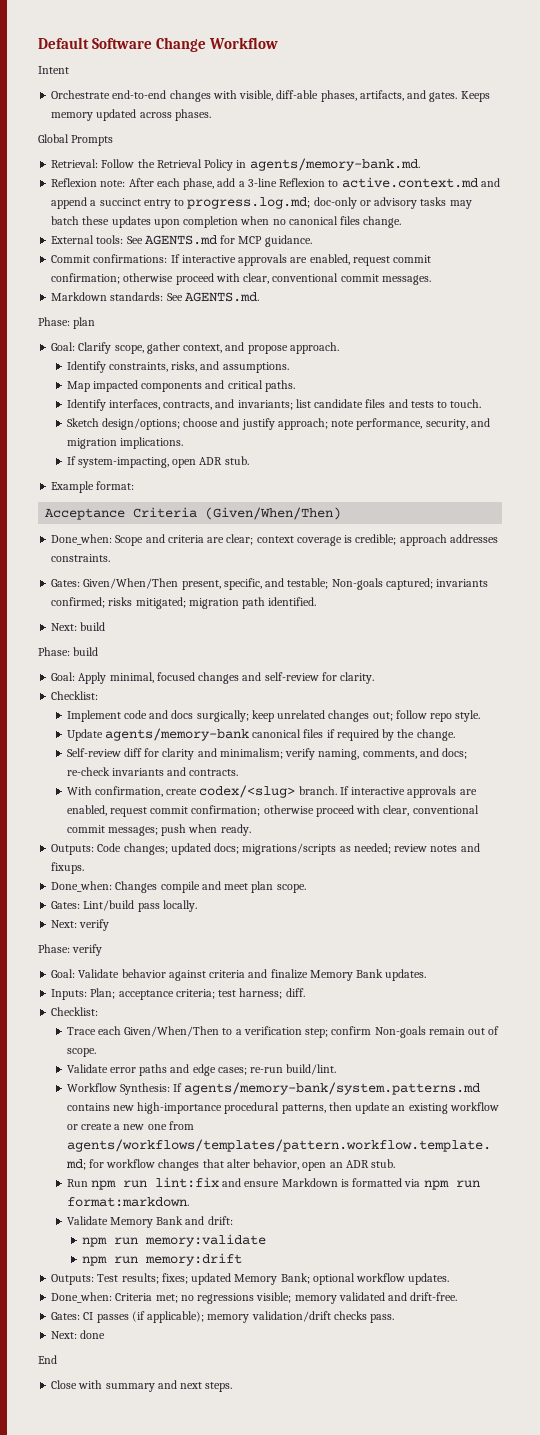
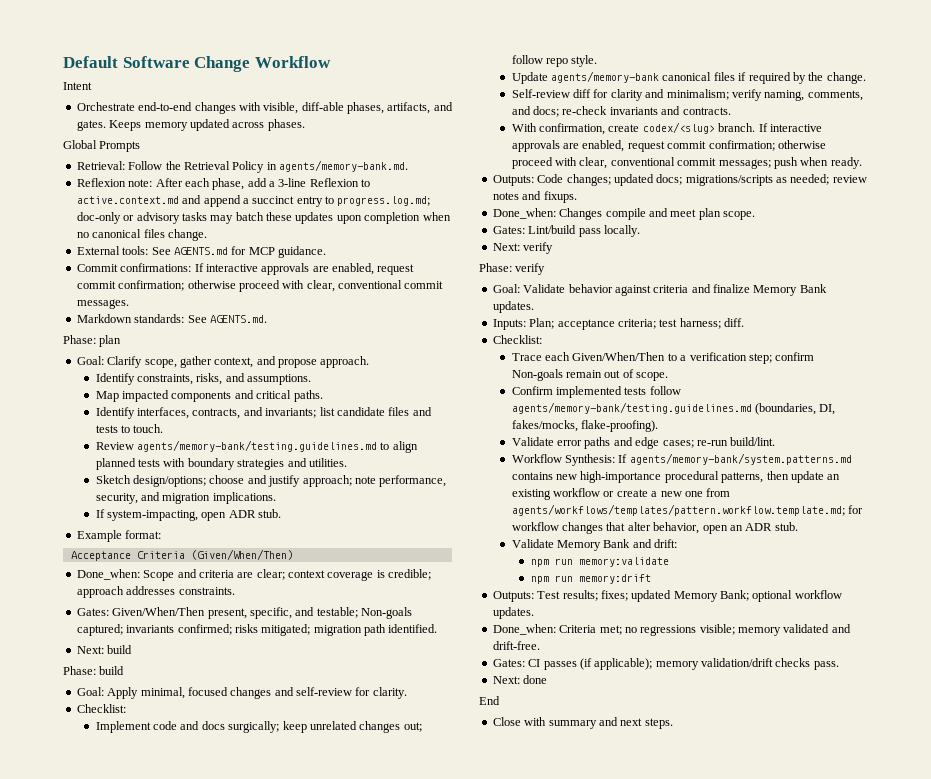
+ Review agents/memory-bank/testing.guidelines.md to align planned tests with boundary strategies and utilities.
+ Confirm implemented tests follow agents/memory-bank/testing.guidelines.md (boundaries, DI, fakes/mocks, flake-proofing).
- Run npm run lint:fix and ensure Markdown is formatted via npm run format:markdown.

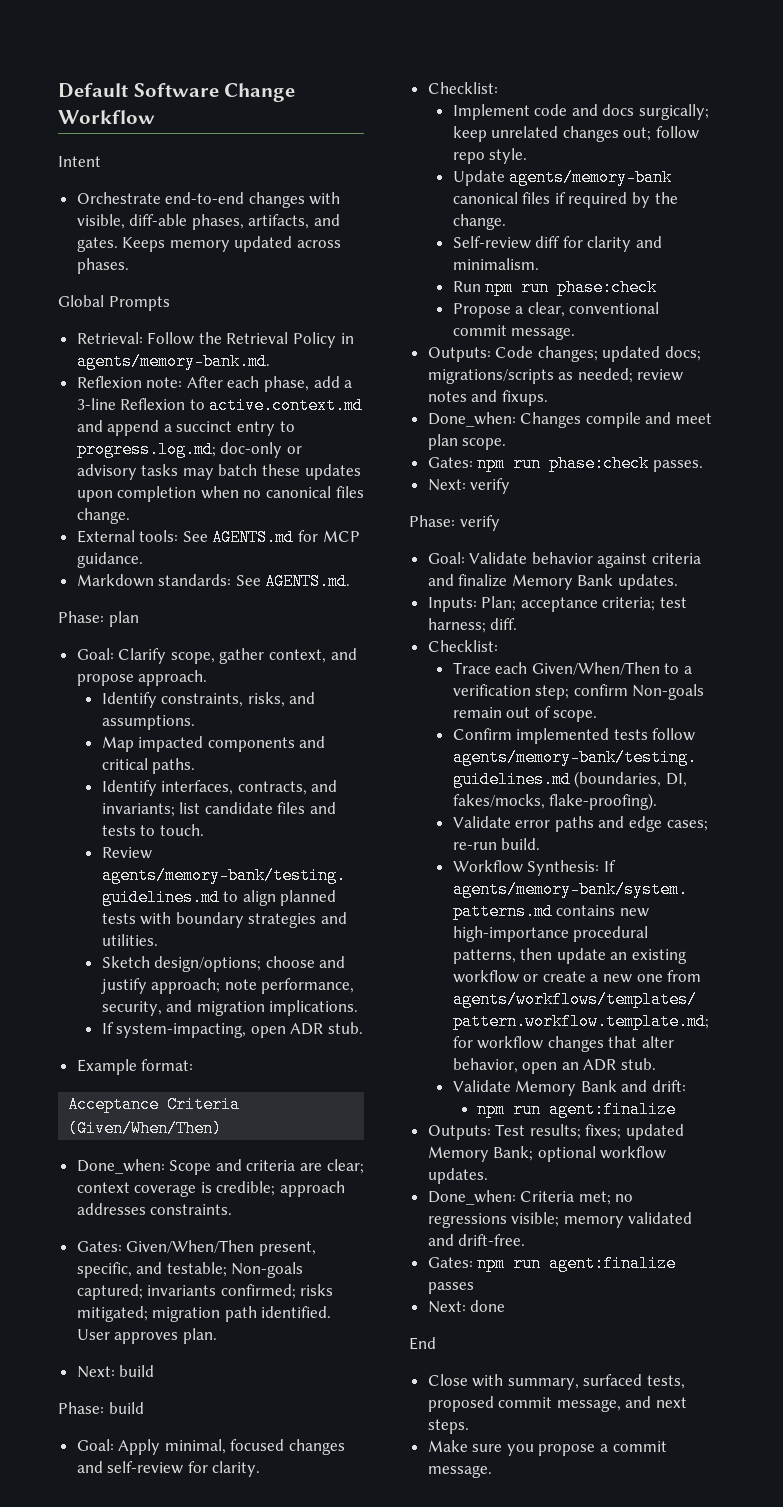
- Commit confirmations: If interactive approvals are enabled, request commit confirmation; otherwise proceed with clear, conventional commit messages.
+ User approves plan.
- Self-review diff for clarity and minimalism; verify naming, comments, and docs; re-check invariants and contracts.
- With confirmation, create codex/<slug> branch. If interactive approvals are enabled, request commit confirmation; otherwise proceed with clear, conventional commit messages; push when ready.
+ Self-review diff for clarity and minimalism.
+ Run npm run phase:check
+ Propose a clear, conventional commit message.
- Gates: Lint/build pass locally.
+ Gates: npm run phase:check passes.
- Validate error paths and edge cases; re-run build/lint.
+ Validate error paths and edge cases; re-run build.
  Validate Memory Bank and drift:
- npm run memory:validate
- npm run memory:drift
+ npm run agent:finalize
- Gates: CI passes (if applicable); memory validation/drift checks pass.
+ Gates: npm run agent:finalize passes
- Close with summary and next steps.
+ Close with summary, surfaced tests, proposed commit message, and next steps.
+ Make sure you propose a commit message.

